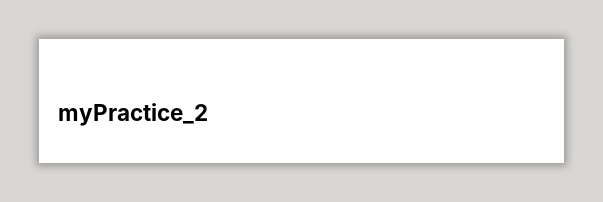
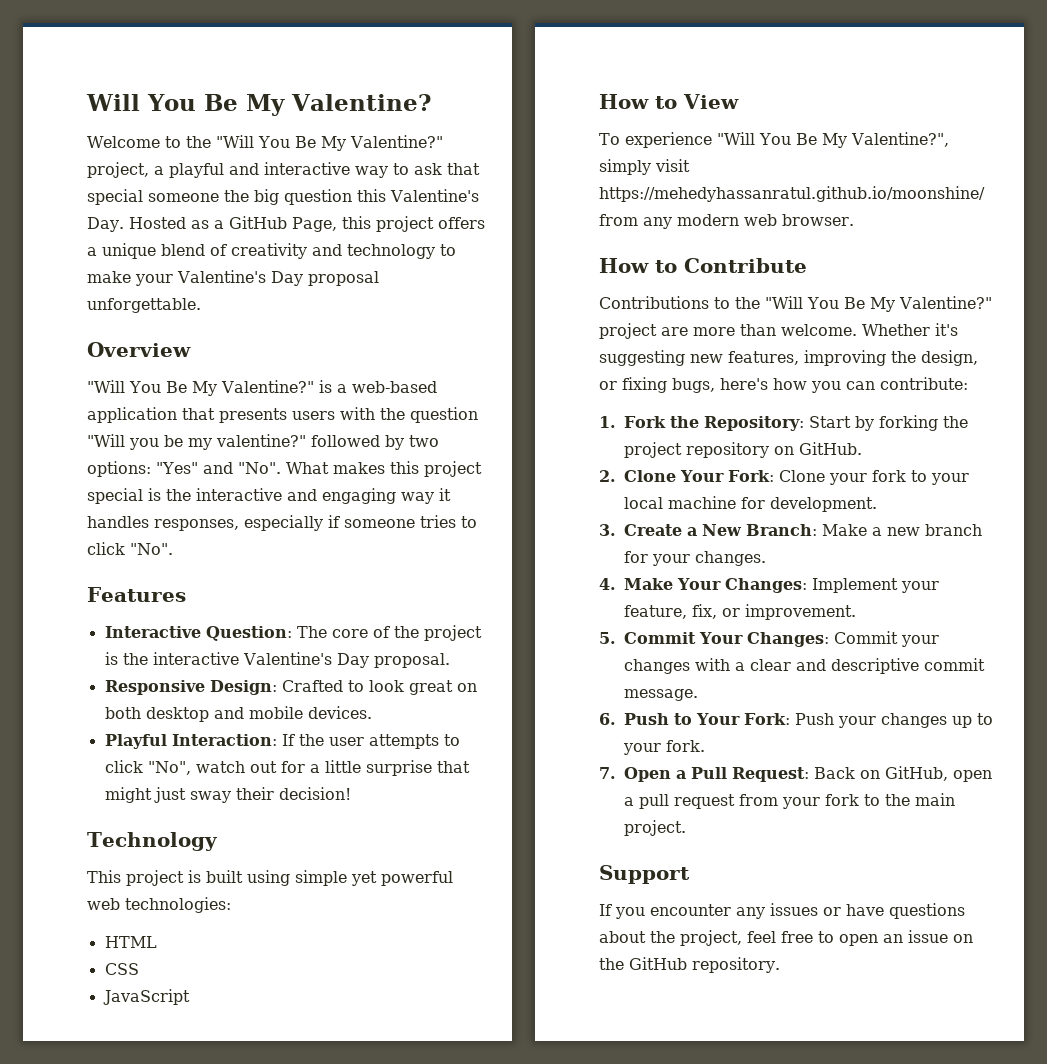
- myPractice_2
+ Will You Be My Valentine?
+ Welcome to the "Will You Be My Valentine?" project, a playful and interactive way to ask that special someone the big question this Valentine's Day. Hosted as a GitHub Page, this project offers a unique blend of creativity and technology to make your Valentine's Day proposal unforgettable.
+ Overview
+ "Will You Be My Valentine?" is a web-based application that presents users with the question "Will you be my valentine?" followed by two options: "Yes" and "No". What makes this project special is the interactive and engaging way it handles responses, especially if someone tries to click "No".
+ Features
+ Interactive Question: The core of the project is the interactive Valentine's Day proposal.
+ Responsive Design: Crafted to look great on both desktop and mobile devices.
+ Playful Interaction: If the user attempts to click "No", watch out for a little surprise that might just sway their decision!
+ Technology
+ This project is built using simple yet powerful web technologies:
+ HTML
+ CSS
+ JavaScript
+ How to View
+ To experience "Will You Be My Valentine?", simply visit https://mehedyhassanratul.github.io/moonshine/ from any modern web browser.
+ How to Contribute
+ Contributions to the "Will You Be My Valentine?" project are more than welcome. Whether it's suggesting new features, improving the design, or fixing bugs, here's how you can contribute:
+ 1. Fork the Repository: Start by forking the project repository on GitHub.
+ 2. Clone Your Fork: Clone your fork to your local machine for development.
+ 3. Create a New Branch: Make a new branch for your changes.
+ 4. Make Your Changes: Implement your feature, fix, or improvement.
+ 5. Commit Your Changes: Commit your changes with a clear and descriptive commit message.
+ 6. Push to Your Fork: Push your changes up to your fork.
+ 7. Open a Pull Request: Back on GitHub, open a pull request from your fork to the main project.
+ Support
+ If you encounter any issues or have questions about the project, feel free to open an issue on the GitHub repository.

